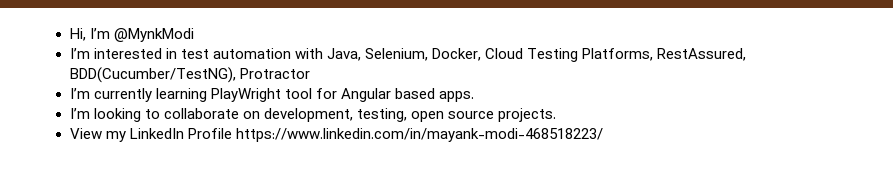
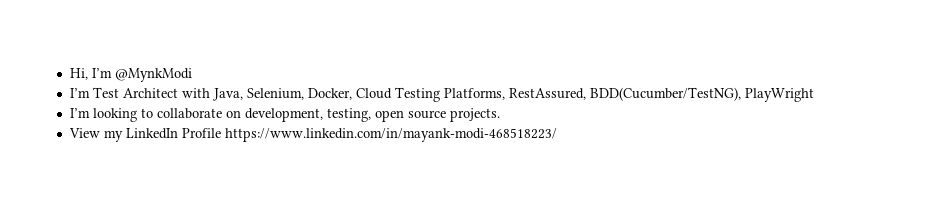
- I’m interested in test automation with Java, Selenium, Docker, Cloud Testing Platforms, RestAssured, BDD(Cucumber/TestNG), Protractor
- I’m currently learning PlayWright tool for Angular based apps.
+ I’m Test Architect with Java, Selenium, Docker, Cloud Testing Platforms, RestAssured, BDD(Cucumber/TestNG), PlayWright

